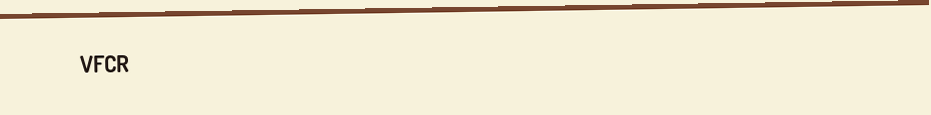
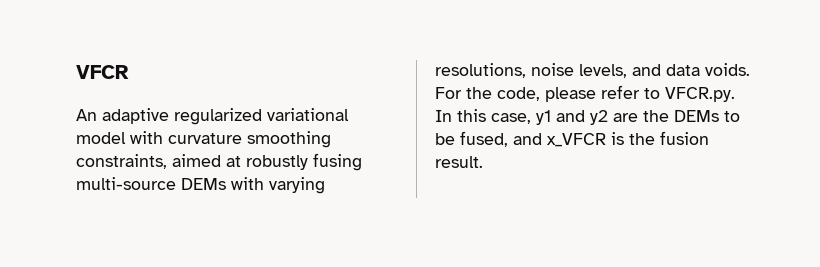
+ An adaptive regularized variational model with curvature smoothing constraints, aimed at robustly fusing multi-source DEMs with varying resolutions, noise levels, and data voids. For the code, please refer to VFCR.py. In this case, y1 and y2 are the DEMs to be fused, and x_VFCR is the fusion result.

